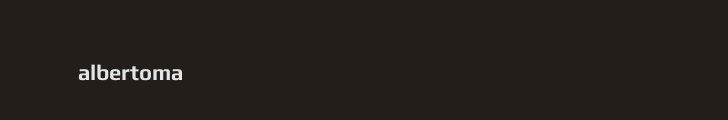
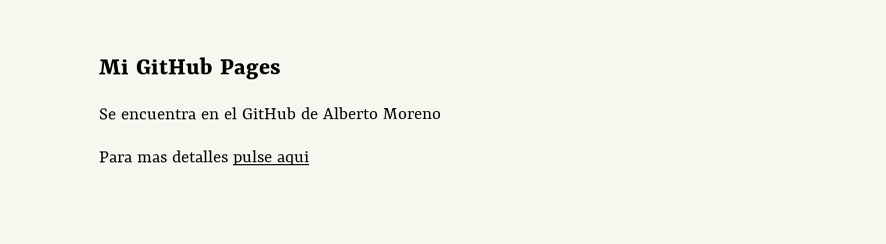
- albertoma
+ Mi GitHub Pages
+ Se encuentra en el GitHub de Alberto Moreno
+ Para mas detalles pulse aqui

